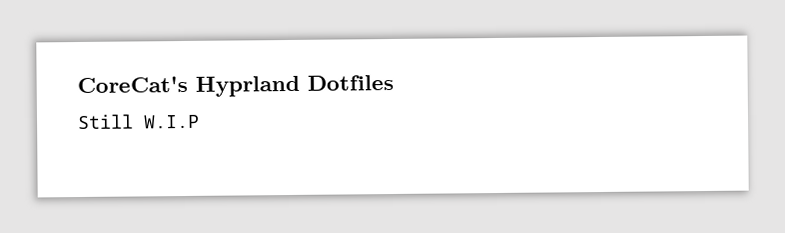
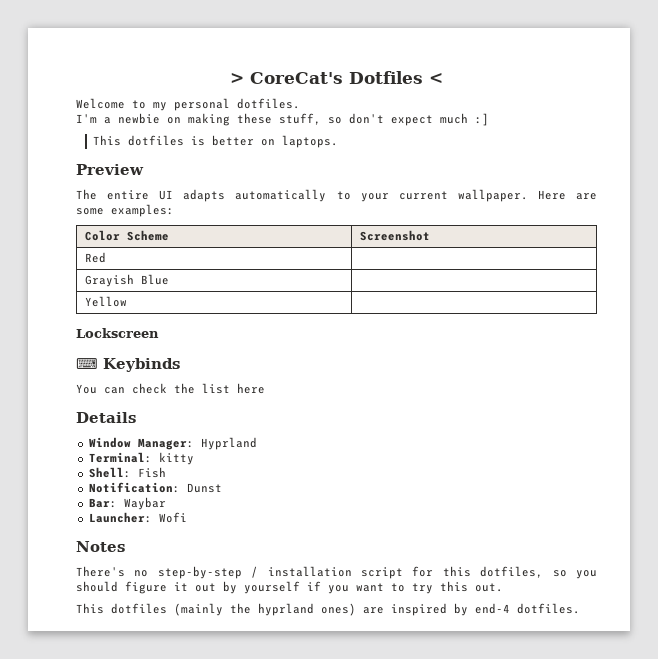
- CoreCat's Hyprland Dotfiles
- Still W.I.P
+ > CoreCat's Dotfiles <
+ Welcome to my personal dotfiles.
+ I'm a newbie on making these stuff, so don't expect much :]
+ This dotfiles is better on laptops.
+ Preview
+ The entire UI adapts automatically to your current wallpaper. Here are some examples:
+ Color Scheme | Screenshot
+ Red |
+ Grayish Blue |
+ Yellow |
+ Lockscreen
+ ⌨ Keybinds
+ You can check the list here
+ Details
+ Window Manager: Hyprland
+ Terminal: kitty
+ Shell: Fish
+ Notification: Dunst
+ Bar: Waybar
+ Launcher: Wofi
+ Notes
+ There's no step-by-step / installation script for this dotfiles, so you should figure it out by yourself if you want to try this out.
+ This dotfiles (mainly the hyprland ones) are inspired by end-4 dotfiles.

